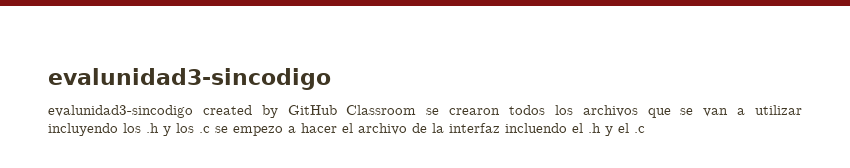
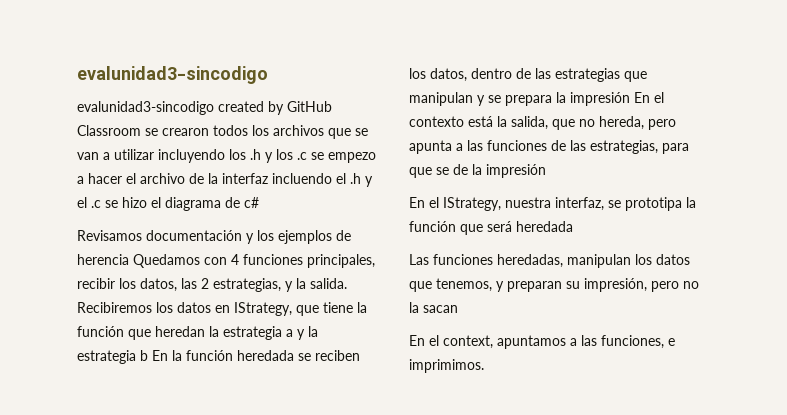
- evalunidad3-sincodigo created by GitHub Classroom se crearon todos los archivos que se van a utilizar incluyendo los .h y los .c se empezo a hacer el archivo de la interfaz incluendo el .h y el .c
+ evalunidad3-sincodigo created by GitHub Classroom se crearon todos los archivos que se van a utilizar incluyendo los .h y los .c se empezo a hacer el archivo de la interfaz incluendo el .h y el .c se hizo el diagrama de c#
+ Revisamos documentación y los ejemplos de herencia Quedamos con 4 funciones principales, recibir los datos, las 2 estrategias, y la salida. Recibiremos los datos en IStrategy, que tiene la función que heredan la estrategia a y la estrategia b En la función heredada se reciben los datos, dentro de las estrategias que manipulan y se prepara la impresión En el contexto está la salida, que no hereda, pero apunta a las funciones de las estrategias, para que se de la impresión
+ En el IStrategy, nuestra interfaz, se prototipa la función que será heredada
+ Las funciones heredadas, manipulan los datos que tenemos, y preparan su impresión, pero no la sacan
+ En el context, apuntamos a las funciones, e imprimimos.

